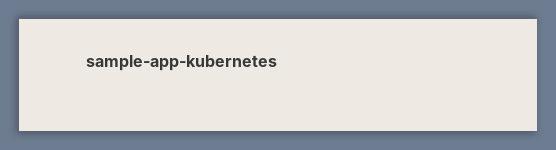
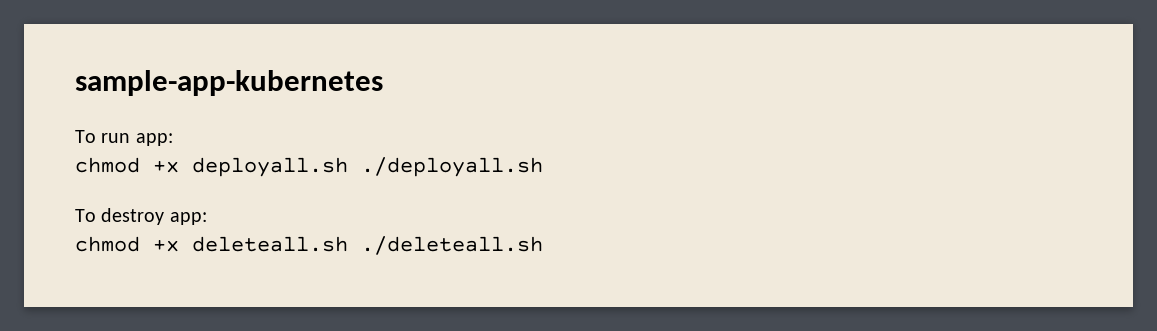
+ To run app:
+ chmod +x deployall.sh ./deployall.sh
+ To destroy app:
+ chmod +x deleteall.sh ./deleteall.sh

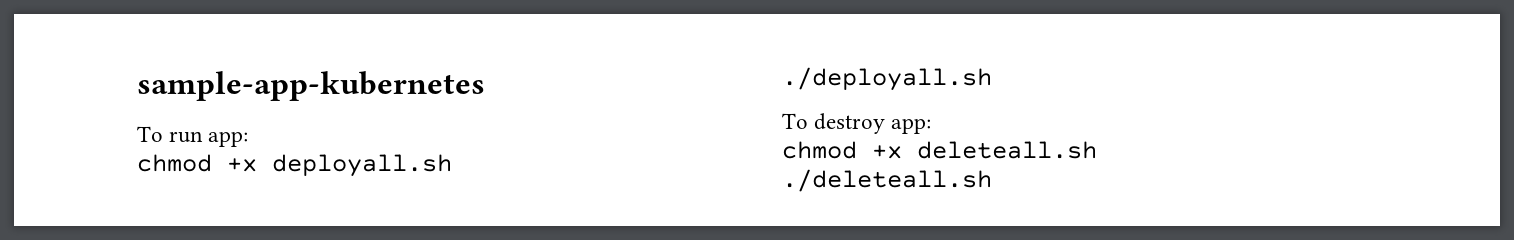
- chmod +x deployall.sh ./deployall.sh
+ chmod +x deployall.sh
+ ./deployall.sh
- chmod +x deleteall.sh ./deleteall.sh
+ chmod +x deleteall.sh
+ ./deleteall.sh

